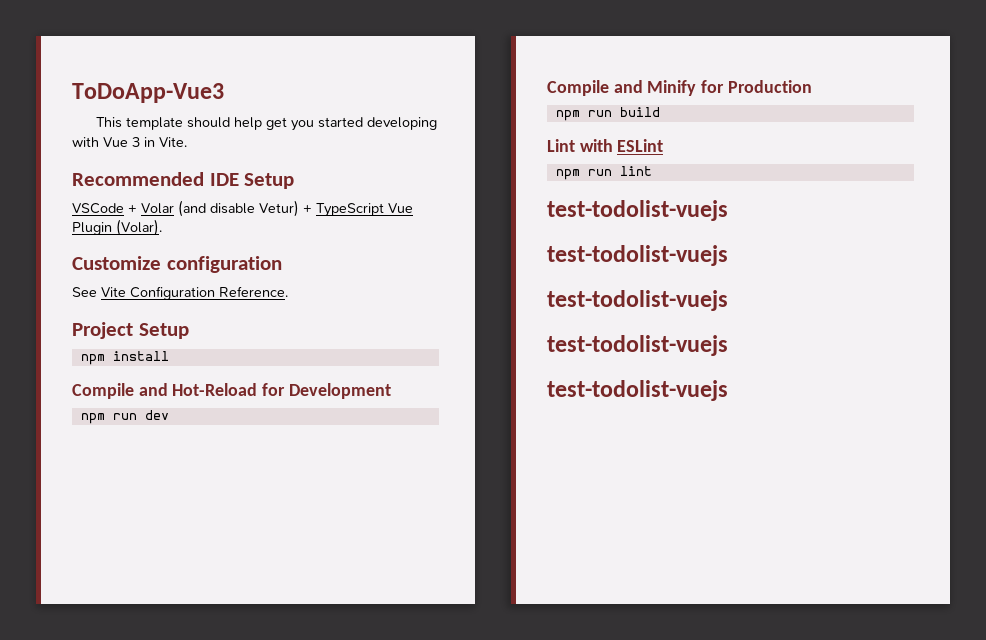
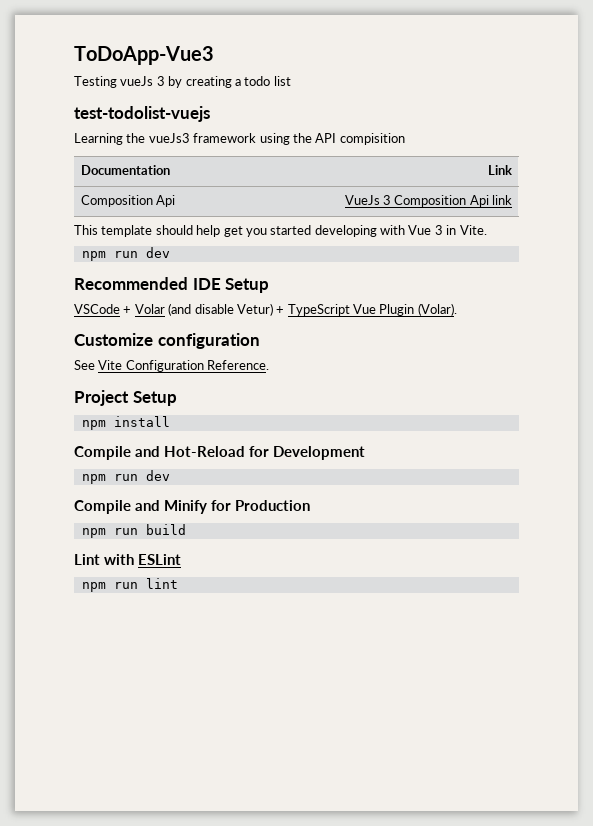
+ Testing vueJs 3 by creating a todo list
+ test-todolist-vuejs
+ Learning the vueJs3 framework using the API compisition
+ Documentation | Link
+ Composition Api | VueJs 3 Composition Api link
  This template should help get you started developing with Vue 3 in Vite.
+ npm run dev
  npm run lint
- test-todolist-vuejs
- test-todolist-vuejs
- test-todolist-vuejs
- test-todolist-vuejs
- test-todolist-vuejs

